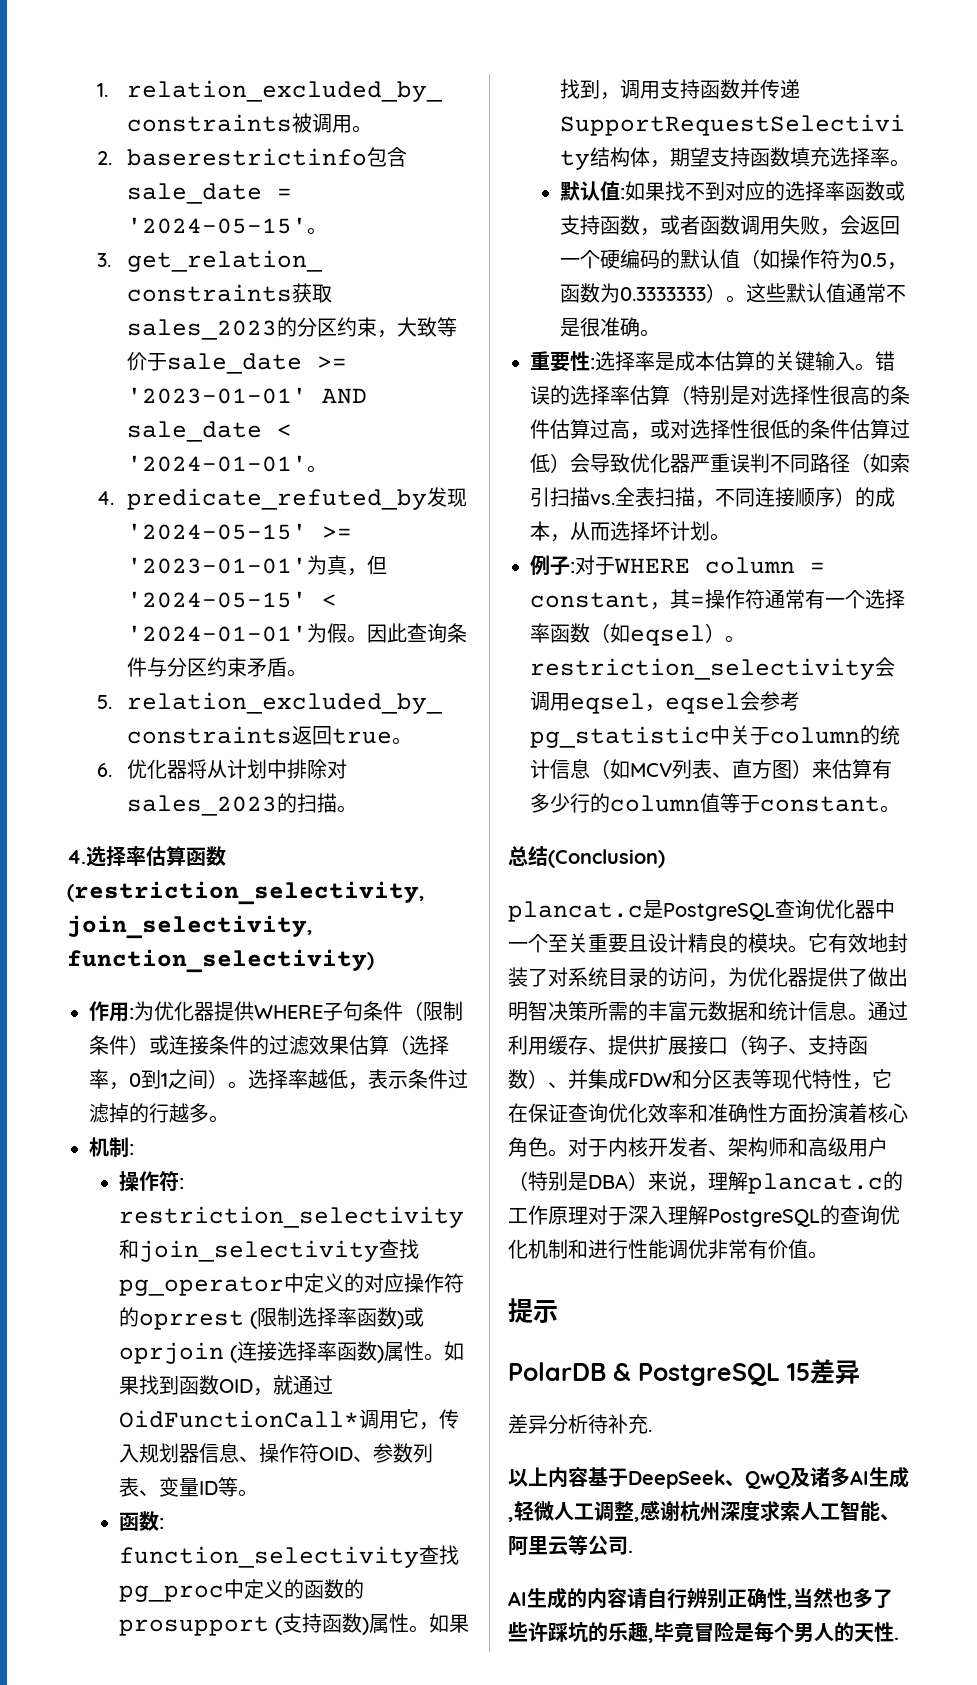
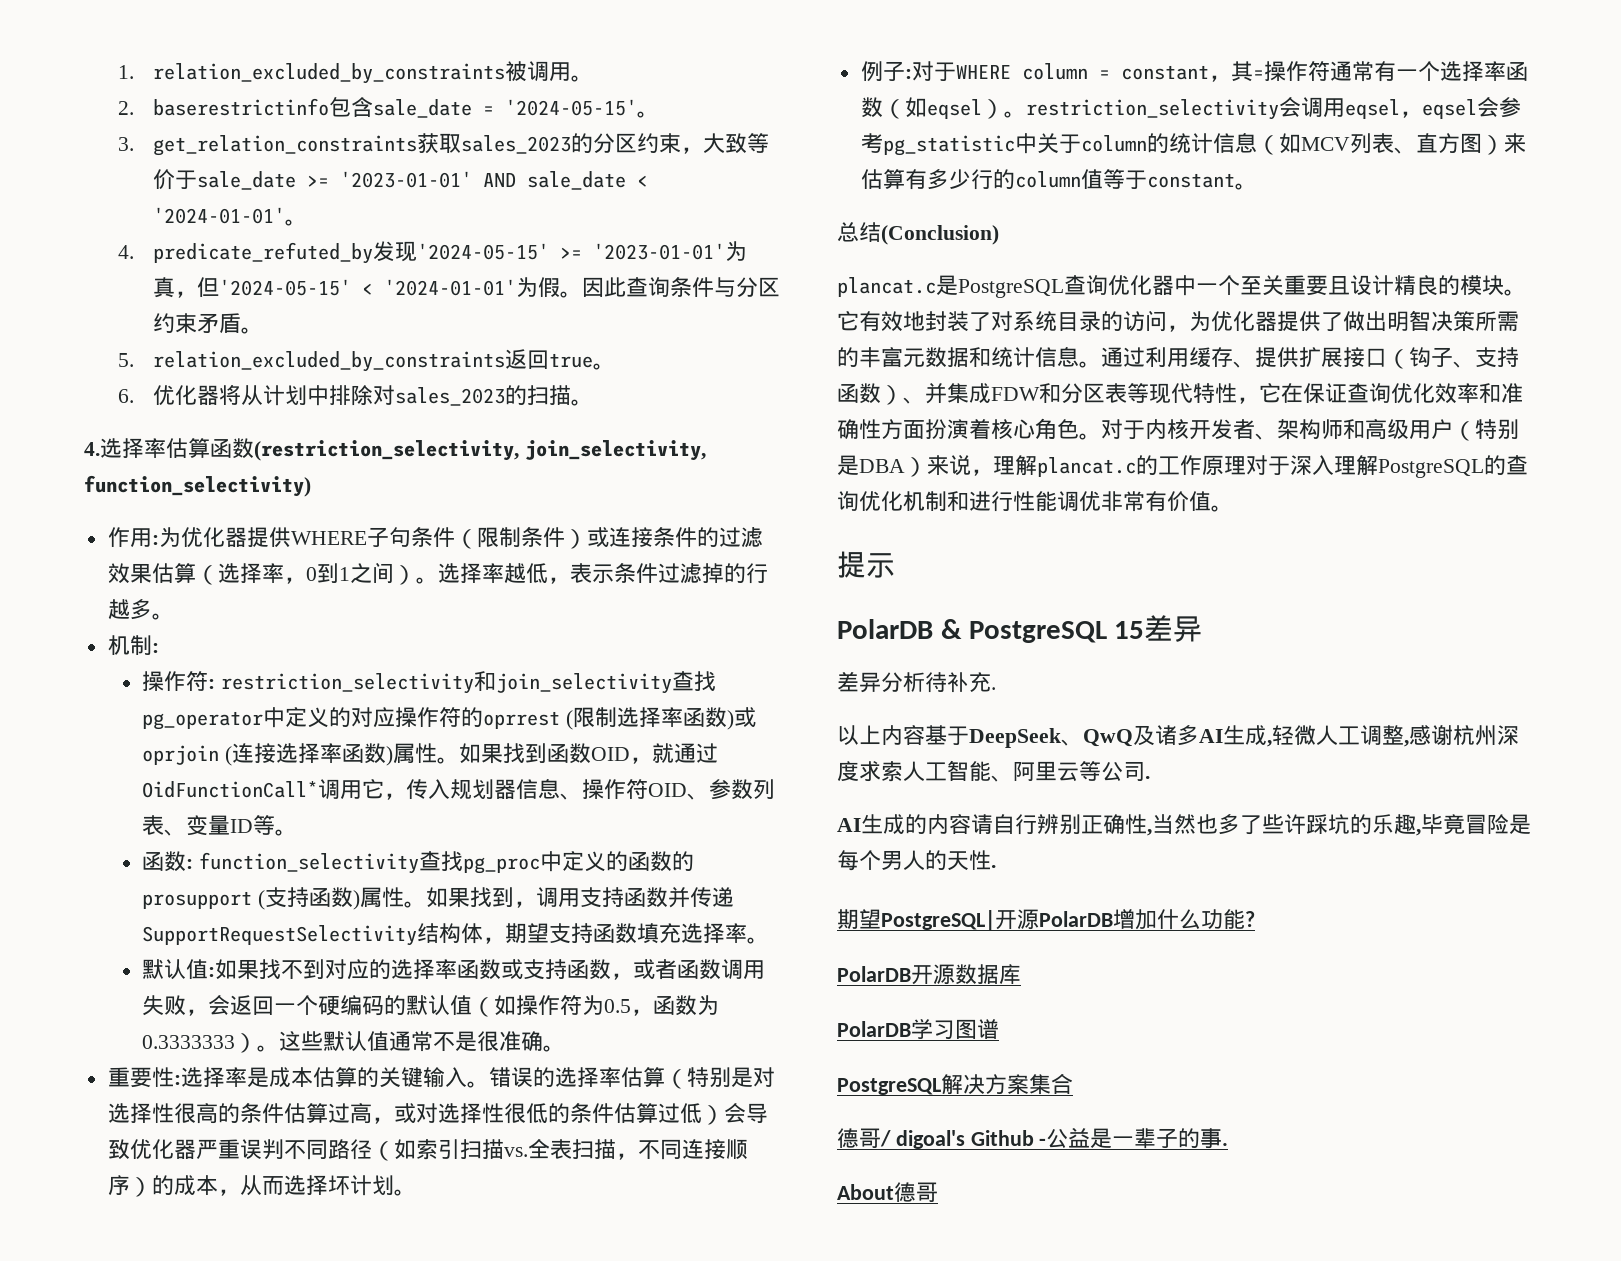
+ 期望PostgreSQL|开源PolarDB增加什么功能?
+ PolarDB开源数据库
+ PolarDB学习图谱
+ PostgreSQL解决方案集合
+ 德哥/ digoal's Github -公益是一辈子的事.
+ About德哥

